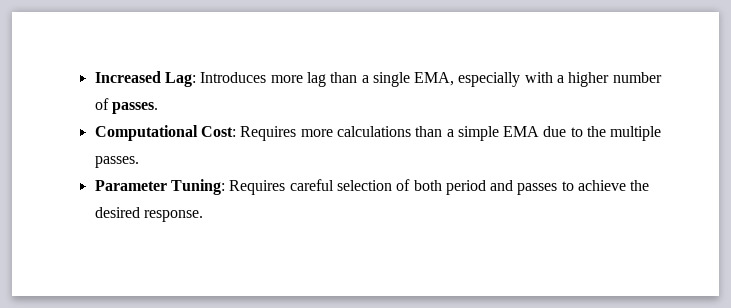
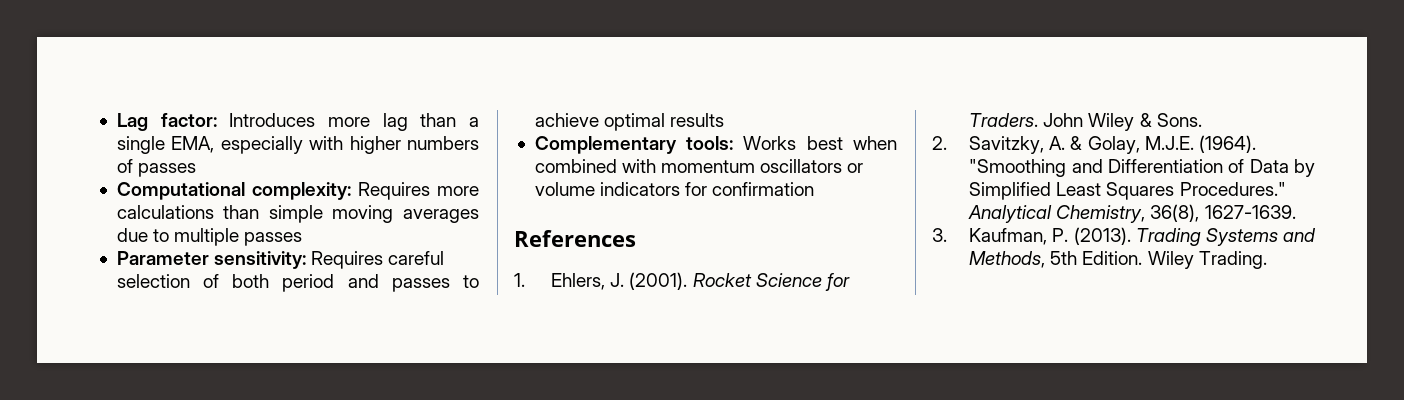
- Increased Lag: Introduces more lag than a single EMA, especially with a higher number of passes.
+ Lag factor: Introduces more lag than a single EMA, especially with higher numbers of passes
- Computational Cost: Requires more calculations than a simple EMA due to the multiple passes.
+ Computational complexity: Requires more calculations than simple moving averages due to multiple passes
- Parameter Tuning: Requires careful selection of both period and passes to achieve the desired response.
+ Parameter sensitivity: Requires careful selection of both period and passes to achieve optimal results
+ Complementary tools: Works best when combined with momentum oscillators or volume indicators for confirmation
+ References
+ 1. Ehlers, J. (2001). Rocket Science for Traders. John Wiley & Sons.
+ 2. Savitzky, A. & Golay, M.J.E. (1964). "Smoothing and Differentiation of Data by Simplified Least Squares Procedures." Analytical Chemistry, 36(8), 1627-1639.
+ 3. Kaufman, P. (2013). Trading Systems and Methods, 5th Edition. Wiley Trading.

